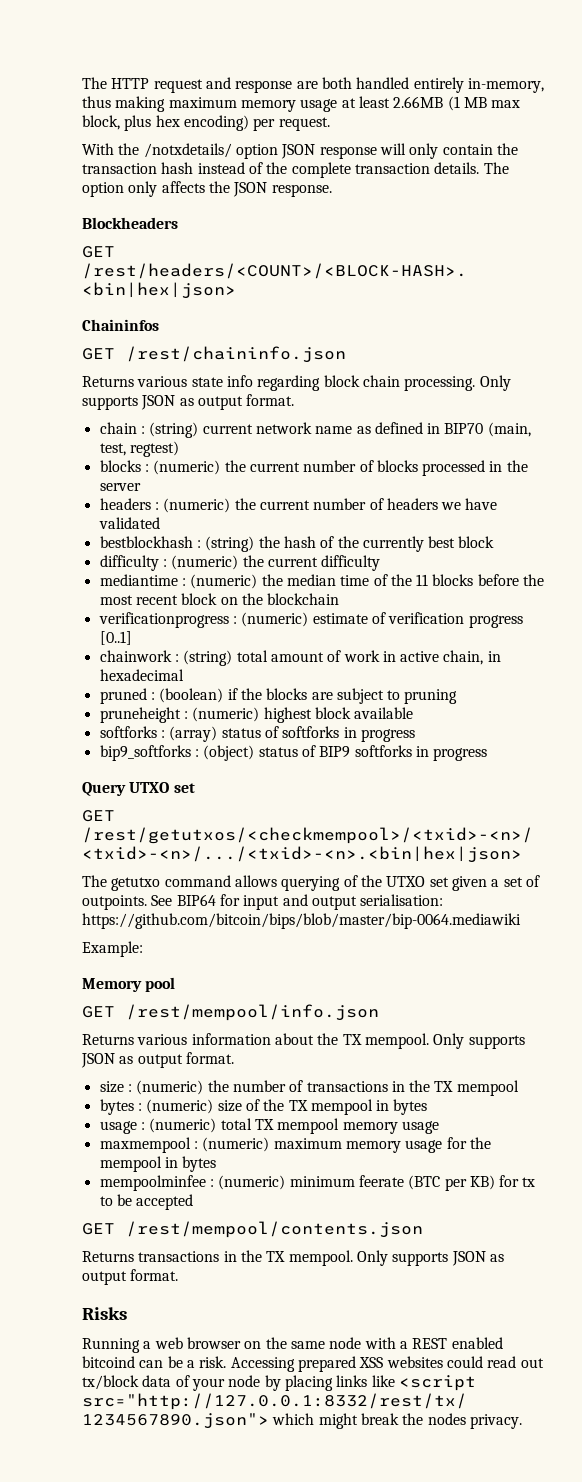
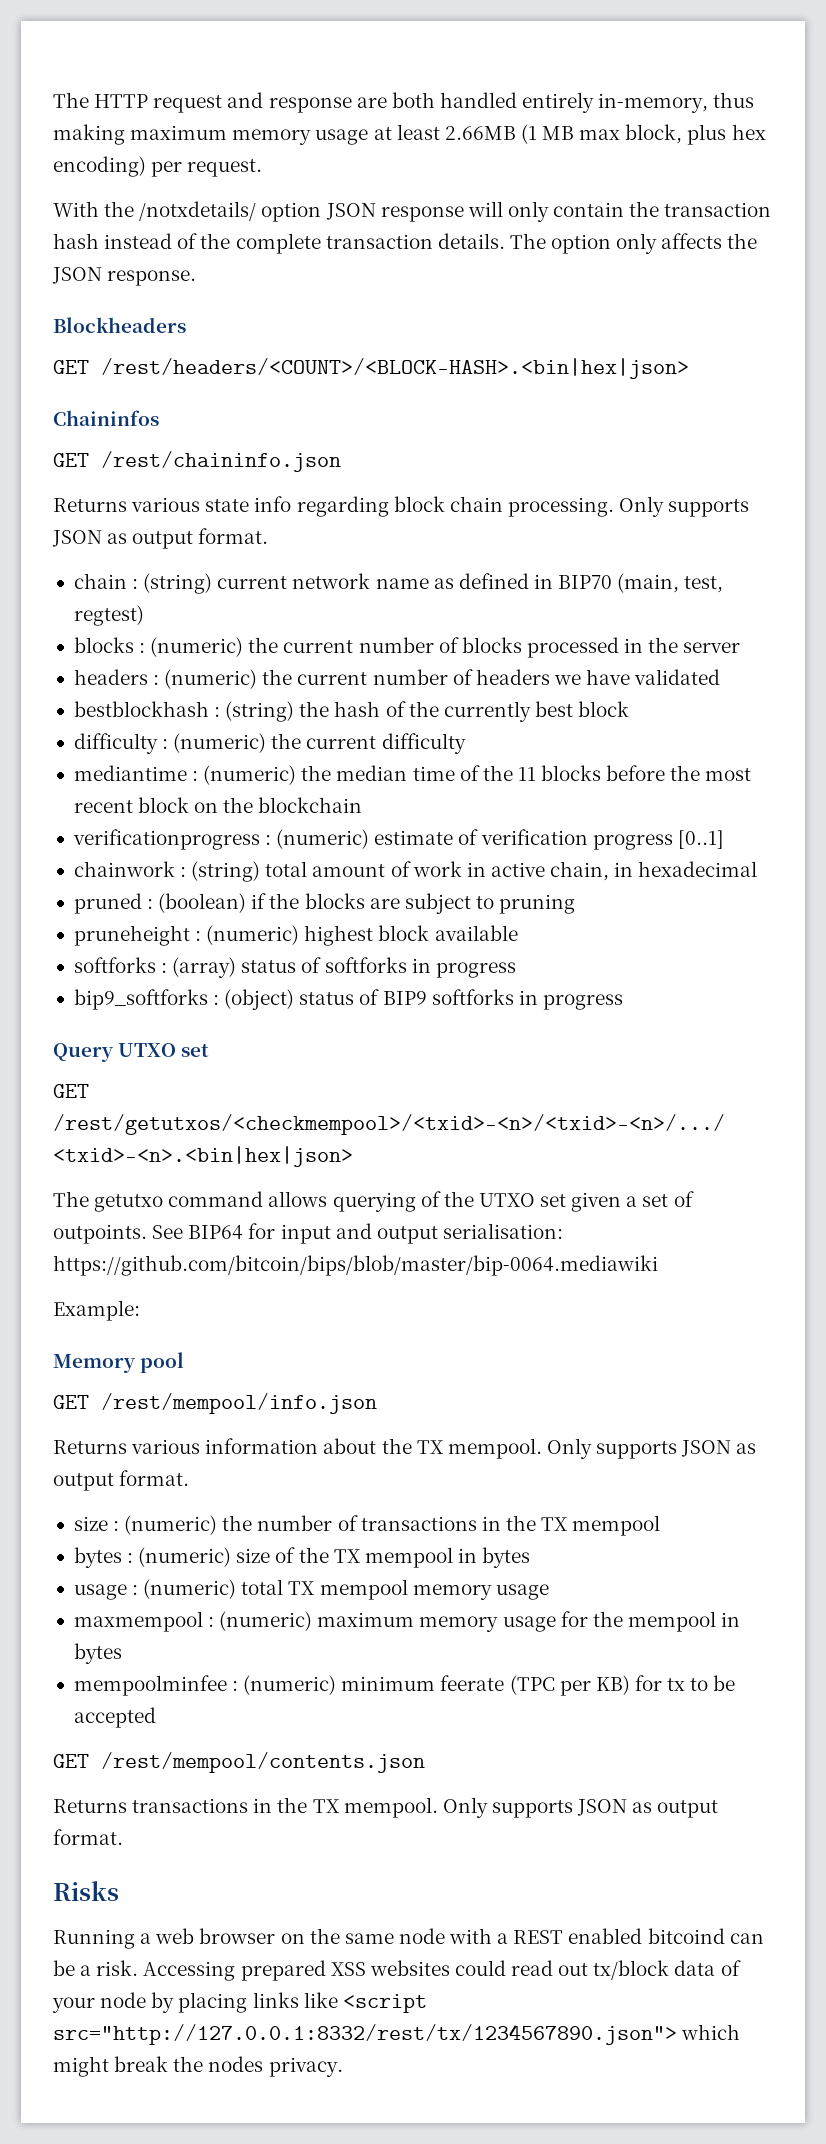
- mempoolminfee : (numeric) minimum feerate (BTC per KB) for tx to be accepted
+ mempoolminfee : (numeric) minimum feerate (TPC per KB) for tx to be accepted

